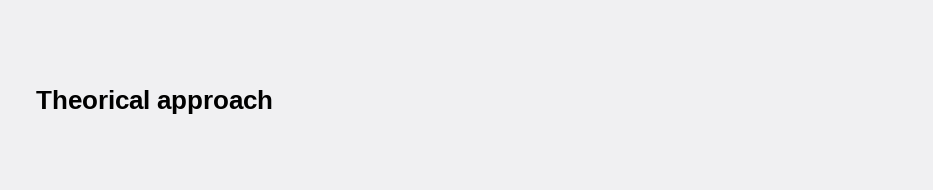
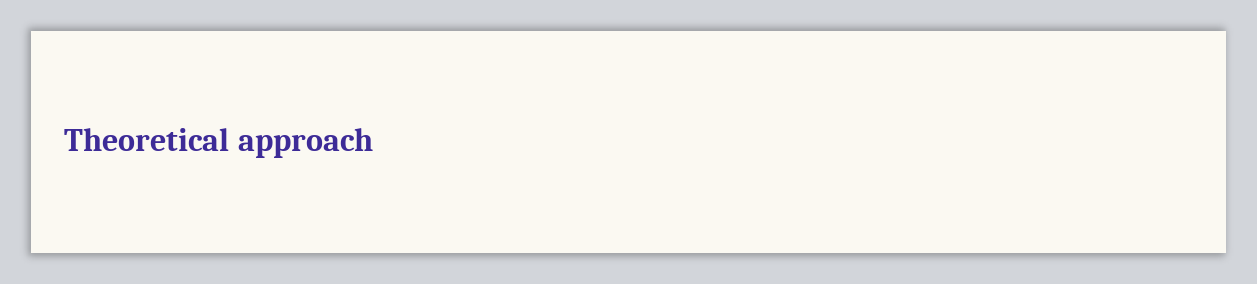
- Theorical approach
+ Theoretical approach

